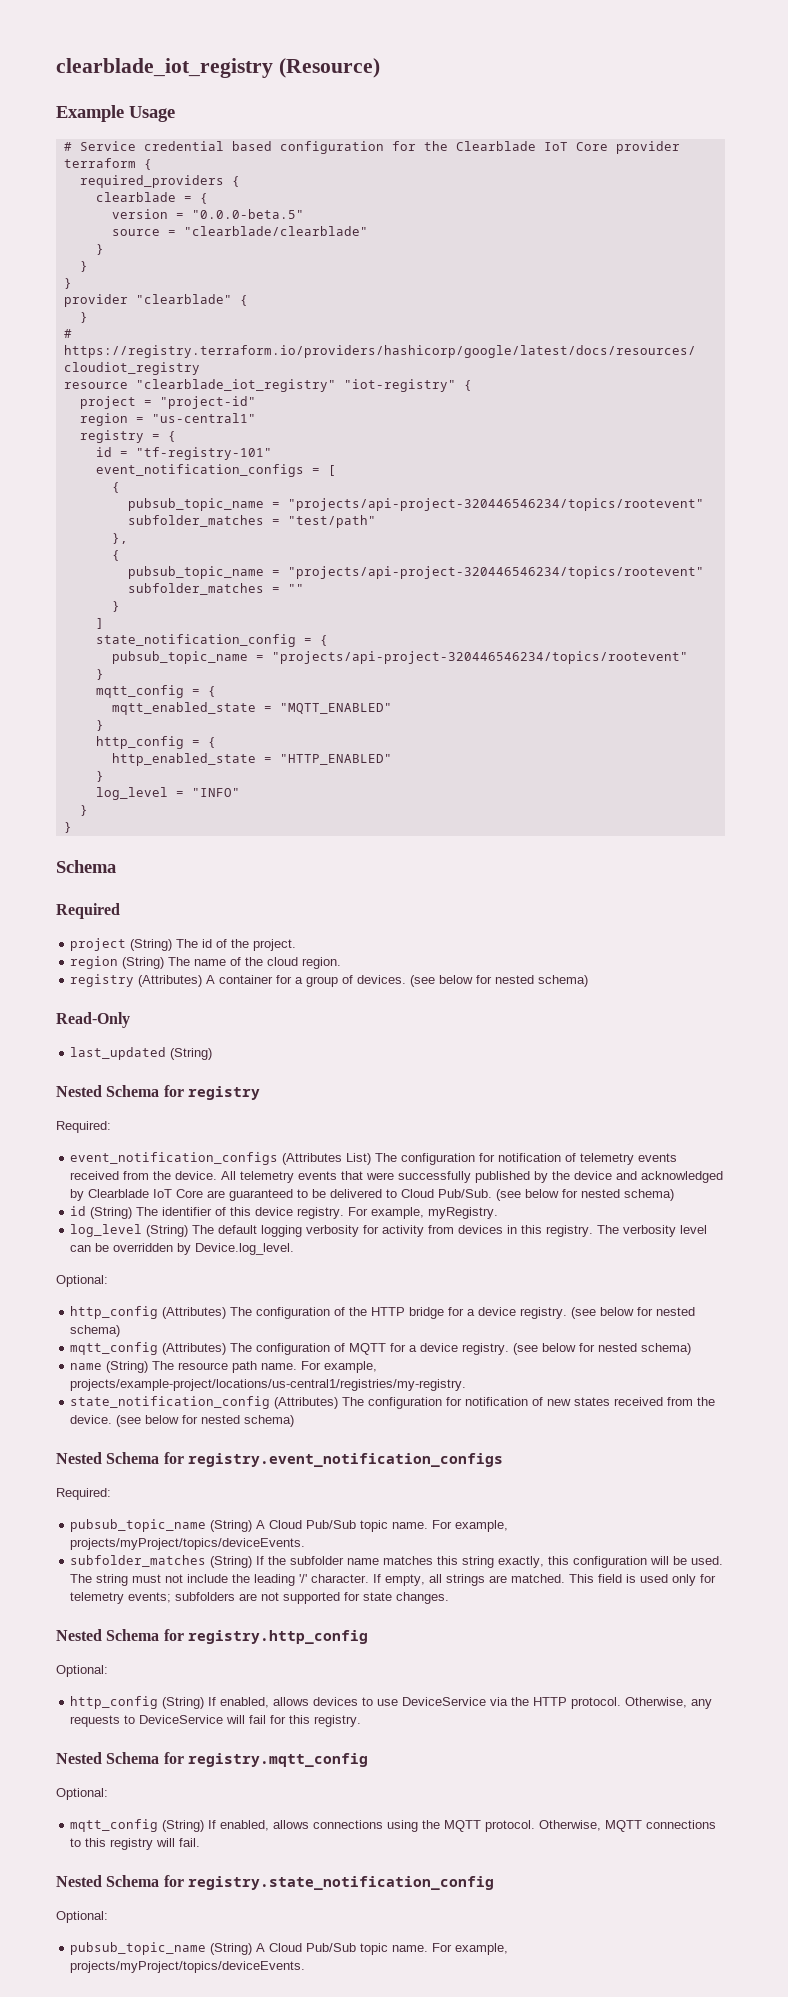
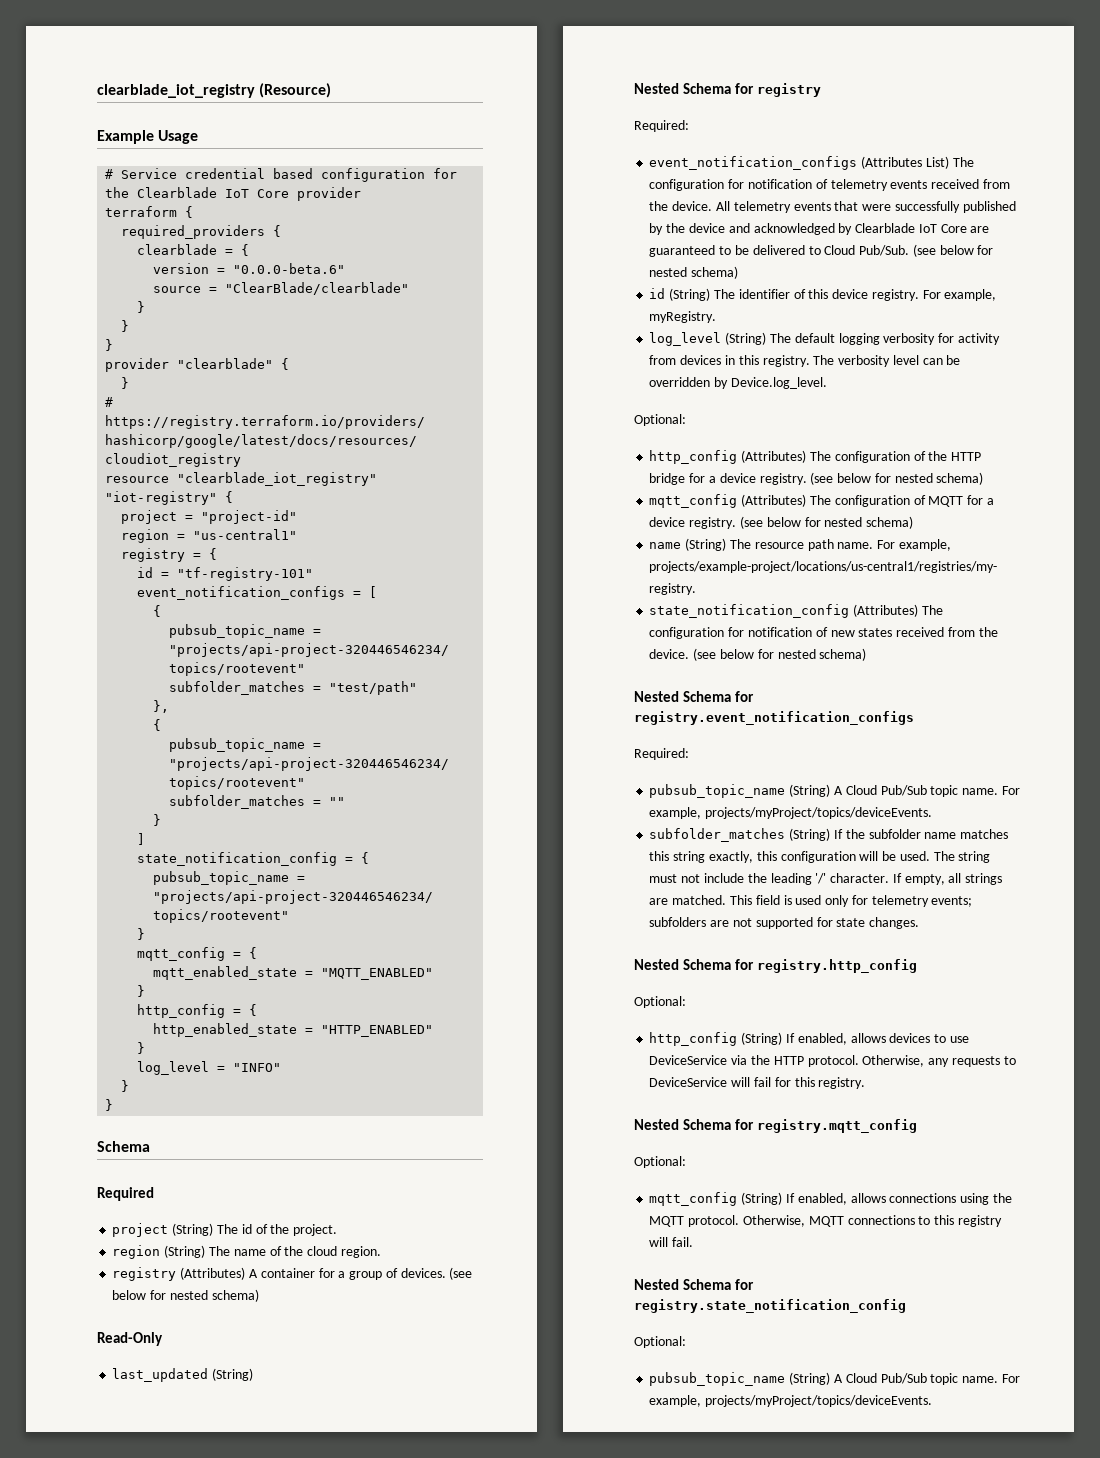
- version = "0.0.0-beta.5"
+ version = "0.0.0-beta.6"
- source = "clearblade/clearblade"
+ source = "ClearBlade/clearblade"

